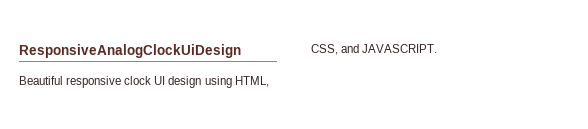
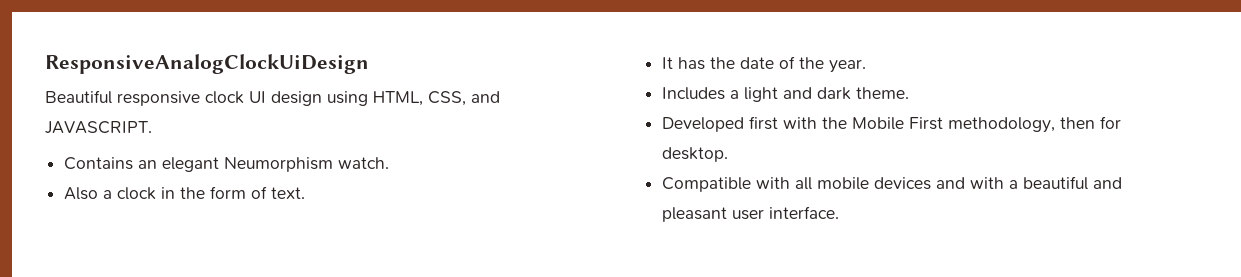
+ Contains an elegant Neumorphism watch.
+ Also a clock in the form of text.
+ It has the date of the year.
+ Includes a light and dark theme.
+ Developed first with the Mobile First methodology, then for desktop.
+ Compatible with all mobile devices and with a beautiful and pleasant user interface.

